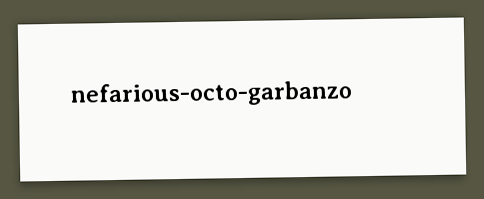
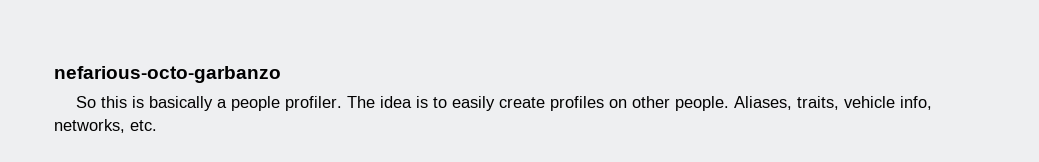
+ So this is basically a people profiler. The idea is to easily create profiles on other people. Aliases, traits, vehicle info, networks, etc.

